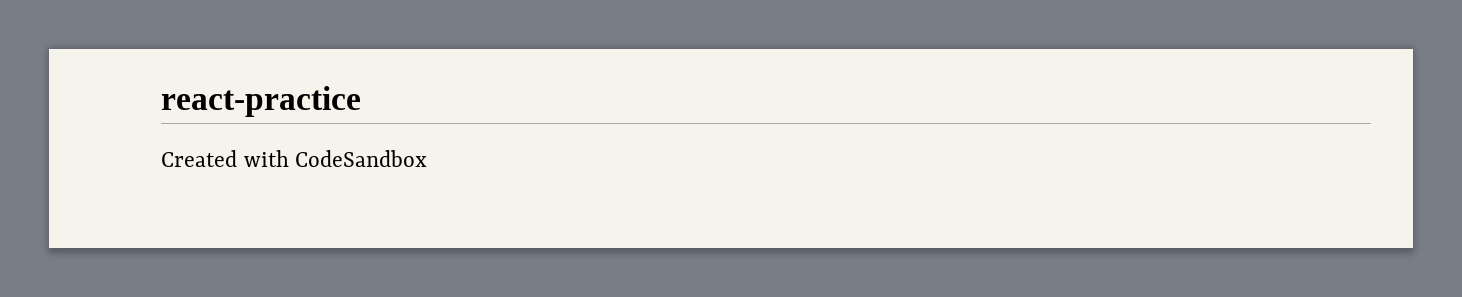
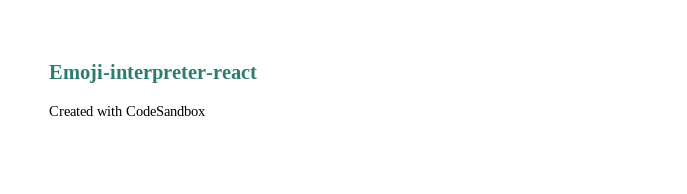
- react-practice
+ Emoji-interpreter-react

